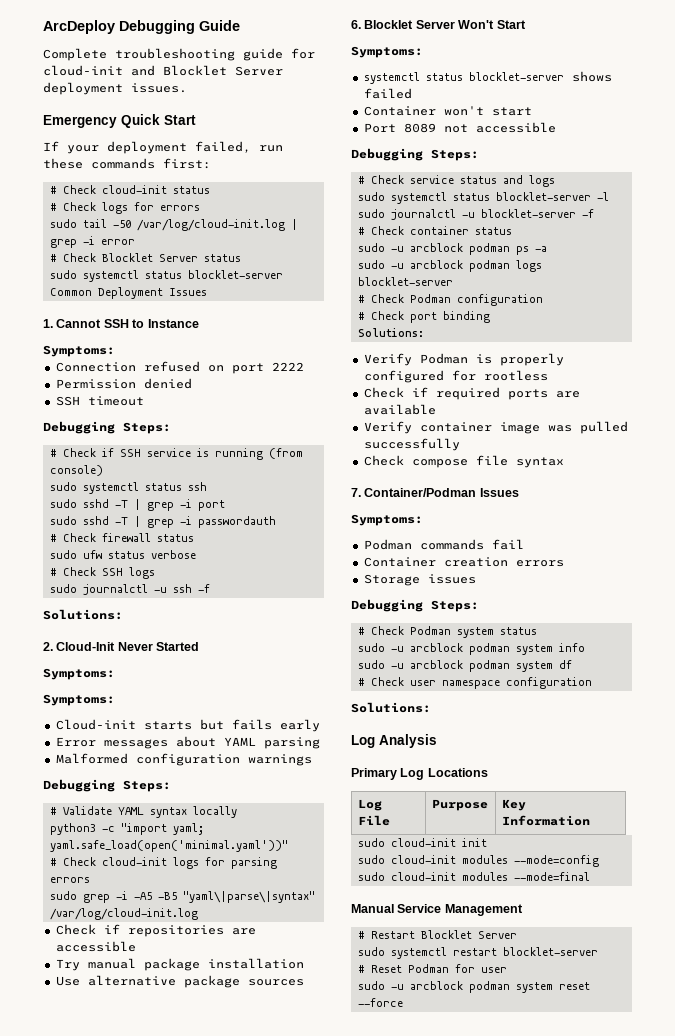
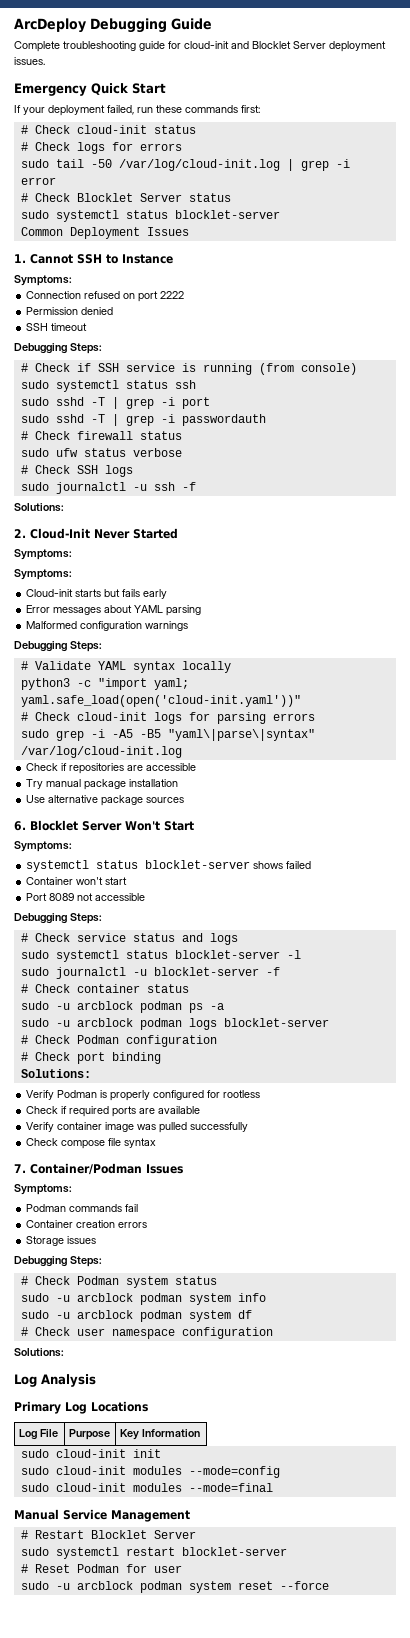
- python3 -c "import yaml; yaml.safe_load(open('minimal.yaml'))"
+ python3 -c "import yaml; yaml.safe_load(open('cloud-init.yaml'))"

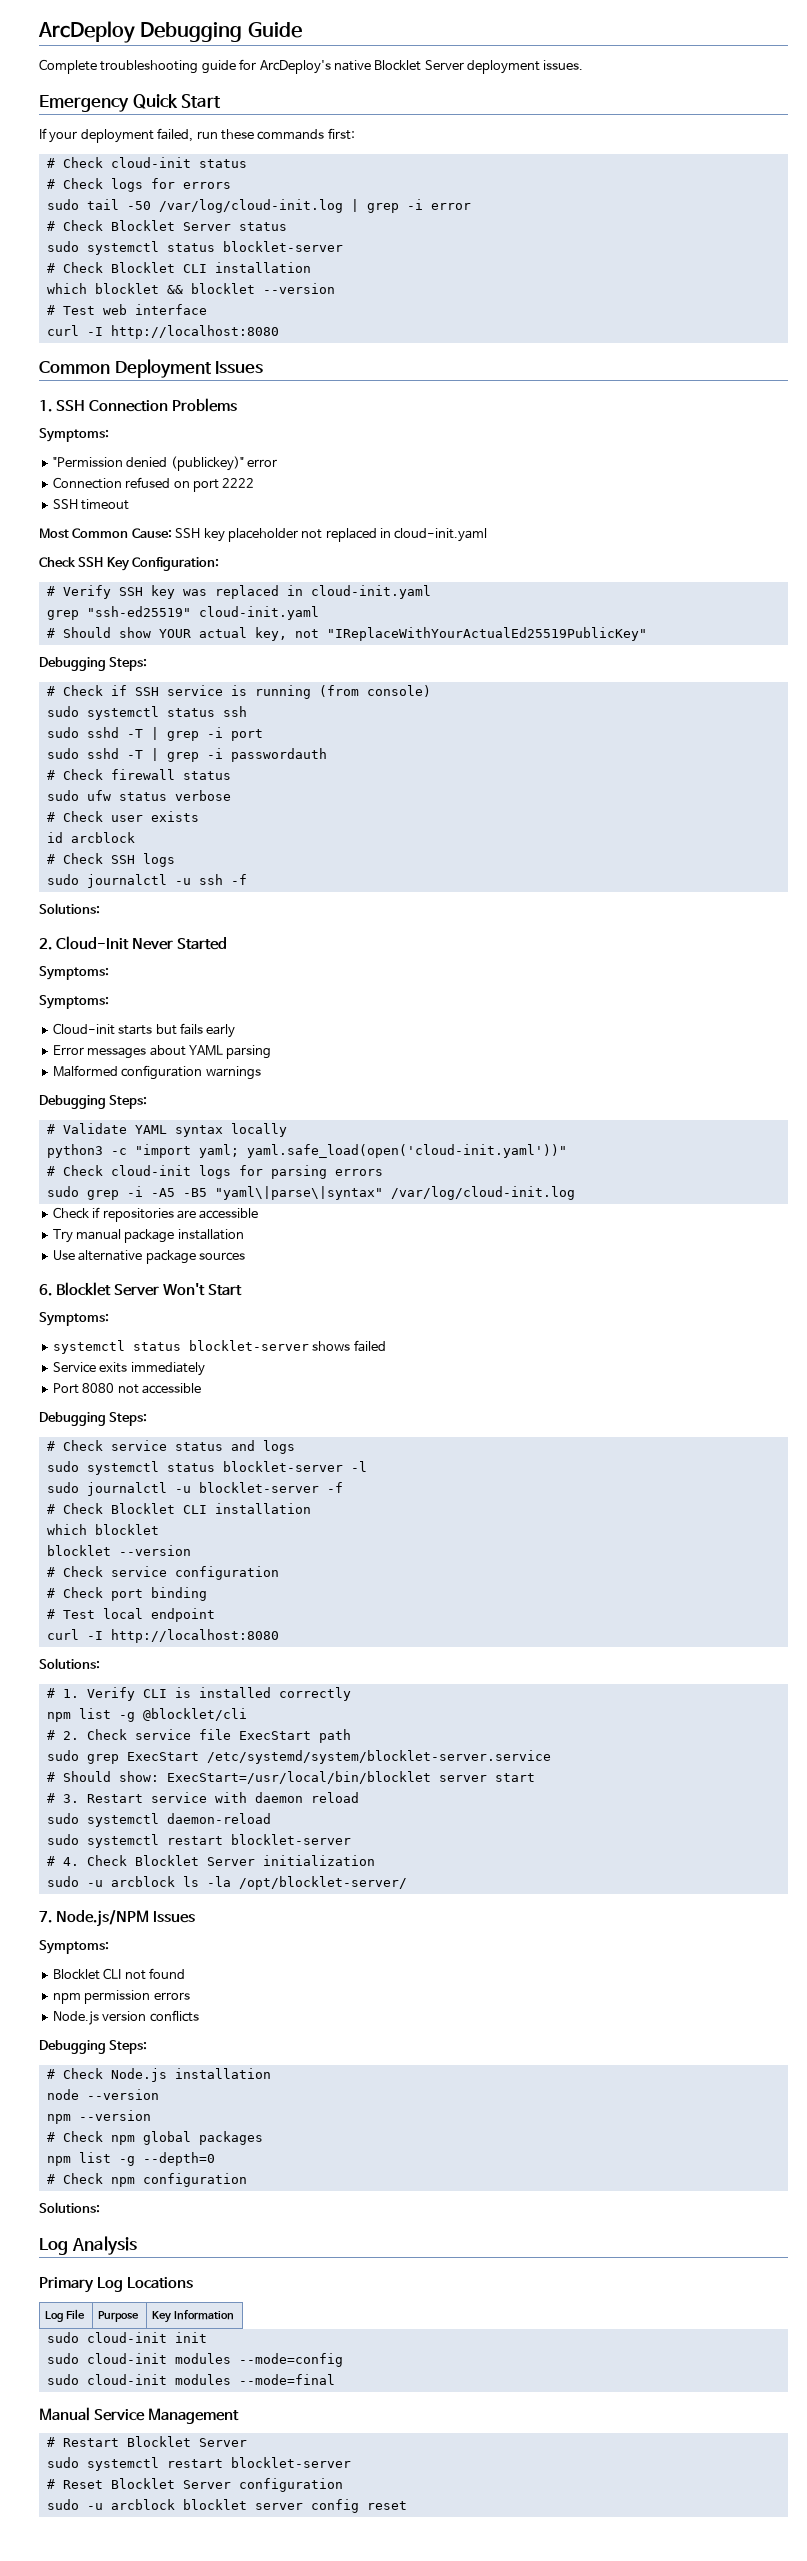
- Complete troubleshooting guide for cloud-init and Blocklet Server deployment issues.
+ Complete troubleshooting guide for ArcDeploy's native Blocklet Server deployment issues.
  # Check Blocklet Server status
  sudo systemctl status blocklet-server
+ # Check Blocklet CLI installation
+ which blocklet && blocklet --version
+ # Test web interface
+ curl -I http://localhost:8080
  Common Deployment Issues
- 1. Cannot SSH to Instance
+ 1. SSH Connection Problems
  Symptoms:
+ "Permission denied (publickey)" error
- Permission denied
+ Most Common Cause: SSH key placeholder not replaced in cloud-init.yaml
+ Check SSH Key Configuration:
+ # Verify SSH key was replaced in cloud-init.yaml
+ grep "ssh-ed25519" cloud-init.yaml
+ # Should show YOUR actual key, not "IReplaceWithYourActualEd25519PublicKey"
+ # Check user exists
+ id arcblock
- Container won't start
+ Service exits immediately
- Port 8089 not accessible
+ Port 8080 not accessible
  sudo journalctl -u blocklet-server -f
- # Check container status
- sudo -u arcblock podman ps -a
- sudo -u arcblock podman logs blocklet-server
- # Check Podman configuration
+ # Check Blocklet CLI installation
+ which blocklet
+ blocklet --version
+ # Check service configuration
  # Check port binding
+ # Test local endpoint
+ curl -I http://localhost:8080
  Solutions:
- Verify Podman is properly configured for rootless
- Check if required ports are available
- Verify container image was pulled successfully
- Check compose file syntax
+ # 1. Verify CLI is installed correctly
+ npm list -g @blocklet/cli
+ # 2. Check service file ExecStart path
+ sudo grep ExecStart /etc/systemd/system/blocklet-server.service
+ # Should show: ExecStart=/usr/local/bin/blocklet server start
+ # 3. Restart service with daemon reload
+ sudo systemctl daemon-reload
+ sudo systemctl restart blocklet-server
+ # 4. Check Blocklet Server initialization
+ sudo -u arcblock ls -la /opt/blocklet-server/
- 7. Container/Podman Issues
+ 7. Node.js/NPM Issues
- Podman commands fail
- Container creation errors
- Storage issues
+ Blocklet CLI not found
+ npm permission errors
+ Node.js version conflicts
  Debugging Steps:
- # Check Podman system status
- sudo -u arcblock podman system info
- sudo -u arcblock podman system df
- # Check user namespace configuration
+ # Check Node.js installation
+ node --version
+ npm --version
+ # Check npm global packages
+ npm list -g --depth=0
+ # Check npm configuration
- # Reset Podman for user
- sudo -u arcblock podman system reset --force
+ # Reset Blocklet Server configuration
+ sudo -u arcblock blocklet server config reset

